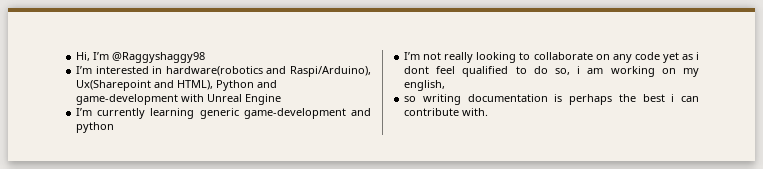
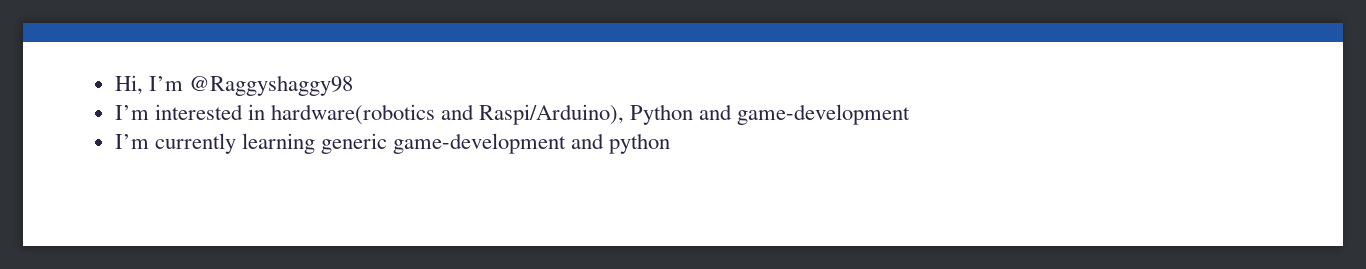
- I’m interested in hardware(robotics and Raspi/Arduino), Ux(Sharepoint and HTML), Python and game-development with Unreal Engine
+ I’m interested in hardware(robotics and Raspi/Arduino), Python and game-development
- I’m not really looking to collaborate on any code yet as i dont feel qualified to do so, i am working on my english,
- so writing documentation is perhaps the best i can contribute with.

